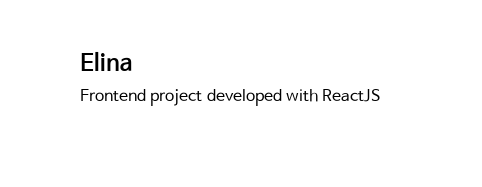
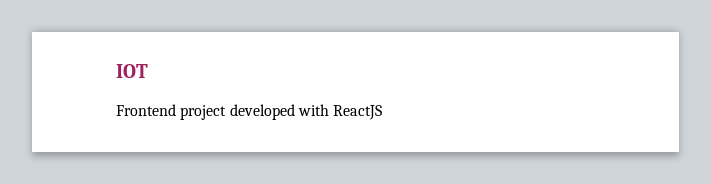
- Elina
+ IOT

